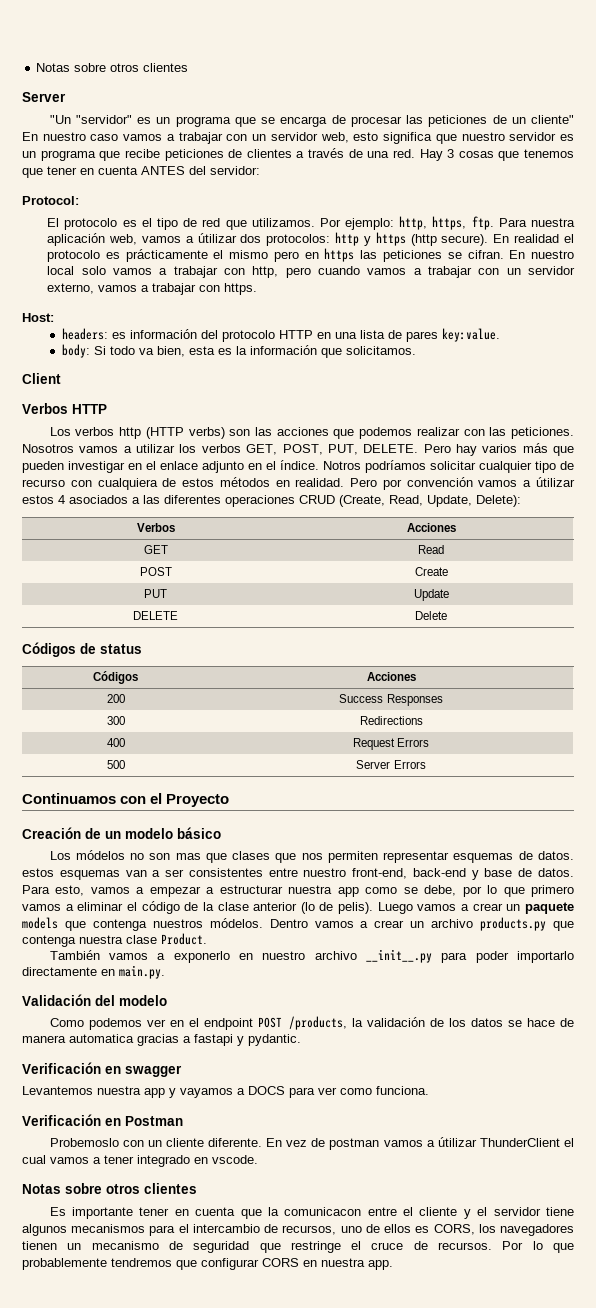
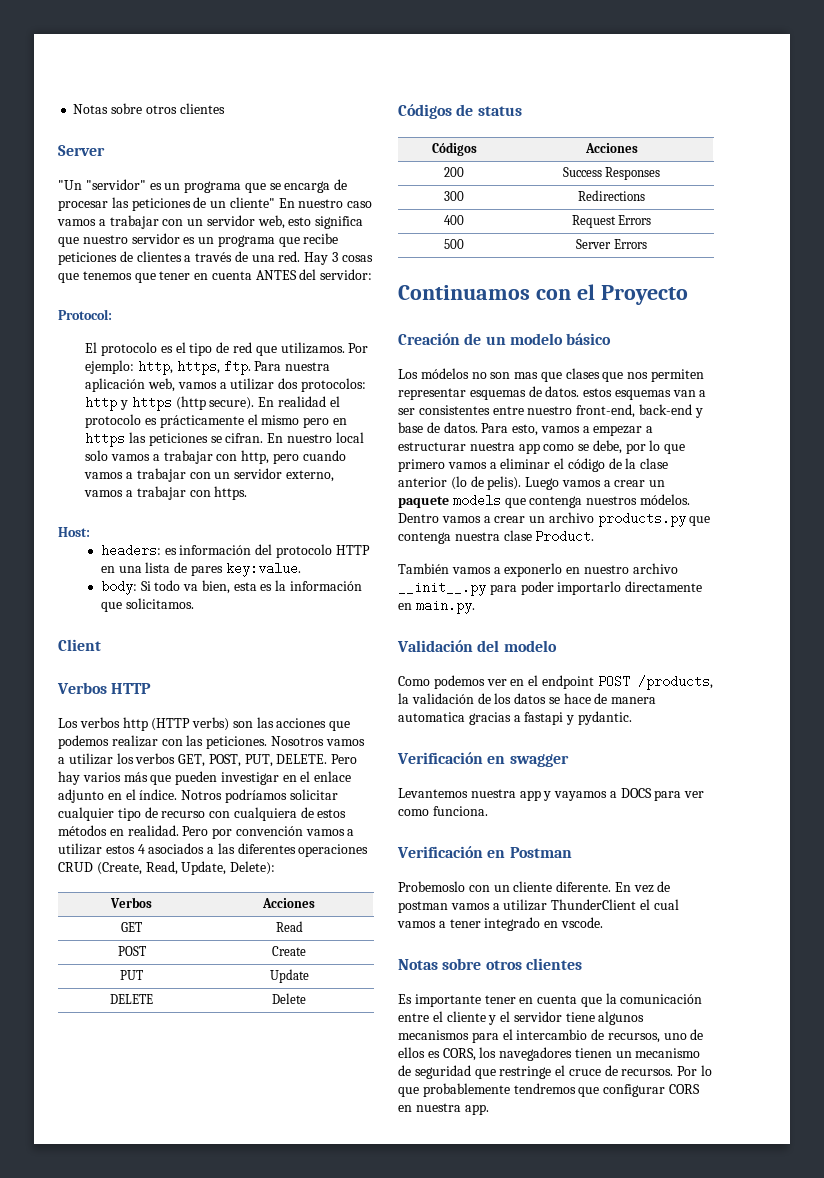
- Para nuestra aplicación web, vamos a útilizar dos protocolos: http y https (http secure).
+ Para nuestra aplicación web, vamos a utilizar dos protocolos: http y https (http secure).
- Pero por convención vamos a útilizar estos 4 asociados a las diferentes operaciones CRUD (Create, Read, Update, Delete):
+ Pero por convención vamos a utilizar estos 4 asociados a las diferentes operaciones CRUD (Create, Read, Update, Delete):
- En vez de postman vamos a útilizar ThunderClient el cual vamos a tener integrado en vscode.
+ En vez de postman vamos a utilizar ThunderClient el cual vamos a tener integrado en vscode.
- Es importante tener en cuenta que la comunicacon entre el cliente y el servidor tiene algunos mecanismos para el intercambio de recursos, uno de ellos es CORS, los navegadores tienen un mecanismo de seguridad que restringe el cruce de recursos.
+ Es importante tener en cuenta que la comunicación entre el cliente y el servidor tiene algunos mecanismos para el intercambio de recursos, uno de ellos es CORS, los navegadores tienen un mecanismo de seguridad que restringe el cruce de recursos.

